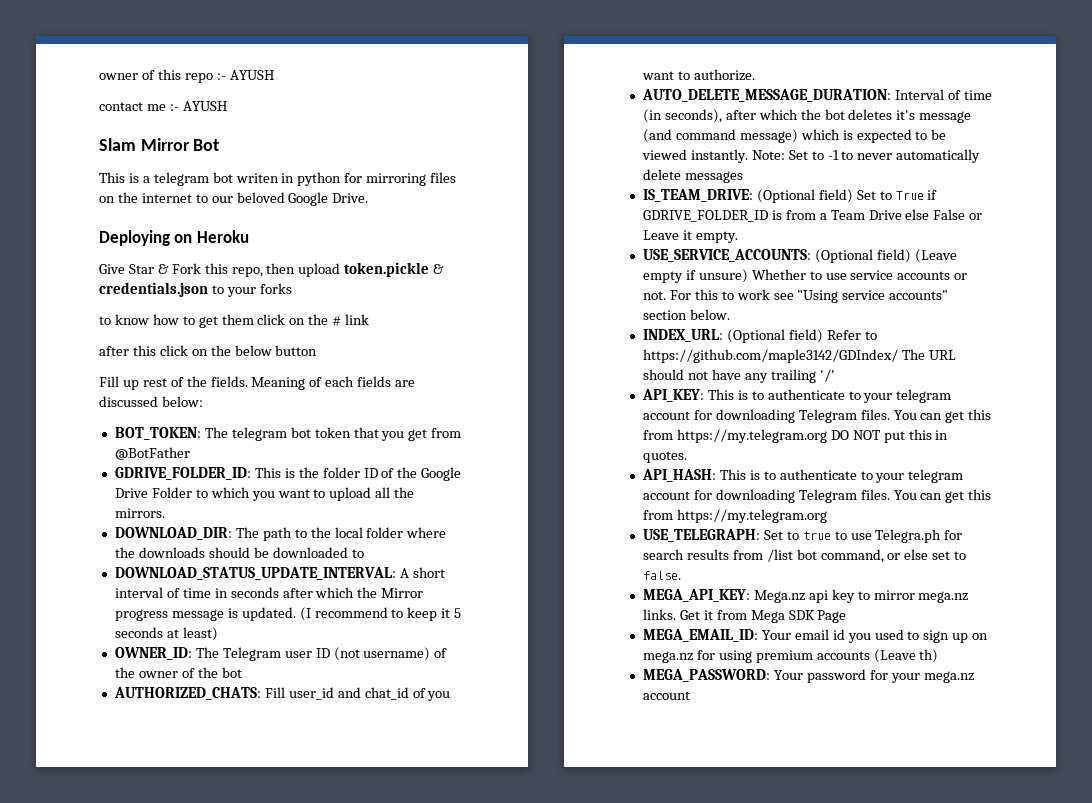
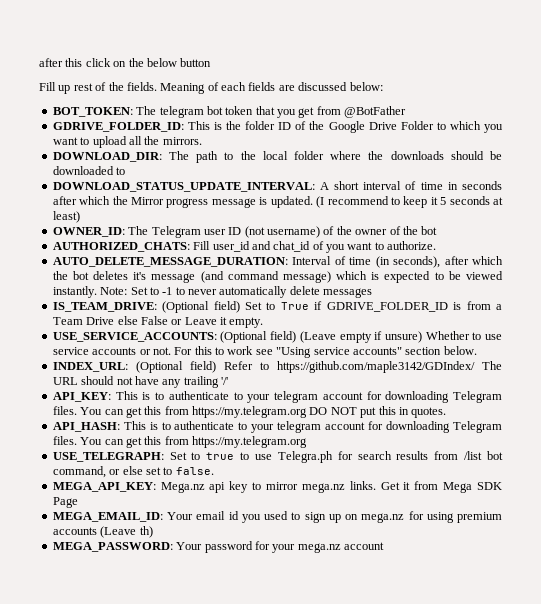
- owner of this repo :- AYUSH
- contact me :- AYUSH
- Slam Mirror Bot
- This is a telegram bot writen in python for mirroring files on the internet to our beloved Google Drive.
- Deploying on Heroku
- Give Star & Fork this repo, then upload token.pickle & credentials.json to your forks
- to know how to get them click on the # link

